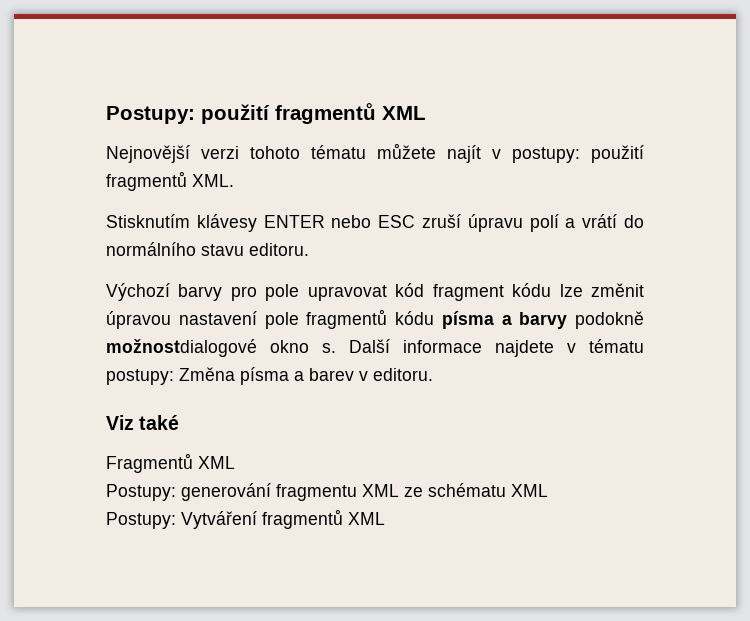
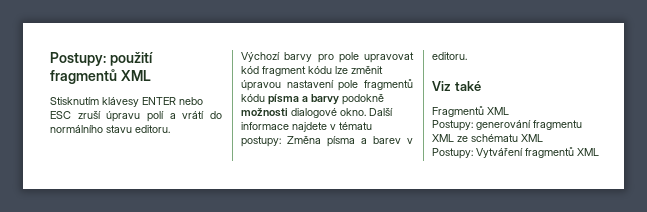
- Nejnovější verzi tohoto tématu můžete najít v postupy: použití fragmentů XML.
- Výchozí barvy pro pole upravovat kód fragment kódu lze změnit úpravou nastavení pole fragmentů kódu písma a barvy podokně možnostdialogové okno s.
+ Výchozí barvy pro pole upravovat kód fragment kódu lze změnit úpravou nastavení pole fragmentů kódu písma a barvy podokně možnosti dialogové okno.

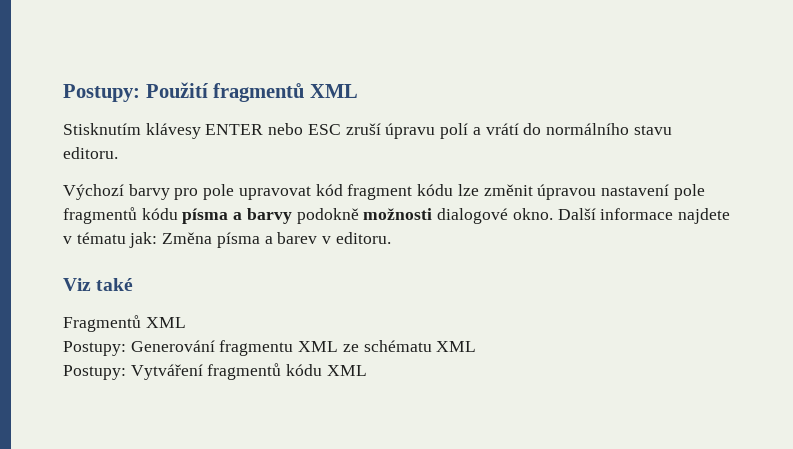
- Postupy: použití fragmentů XML
+ Postupy: Použití fragmentů XML
- Další informace najdete v tématu postupy: Změna písma a barev v editoru.
+ Další informace najdete v tématu jak: Změna písma a barev v editoru.
- Postupy: generování fragmentu XML ze schématu XML
+ Postupy: Generování fragmentu XML ze schématu XML
- Postupy: Vytváření fragmentů XML
+ Postupy: Vytváření fragmentů kódu XML

